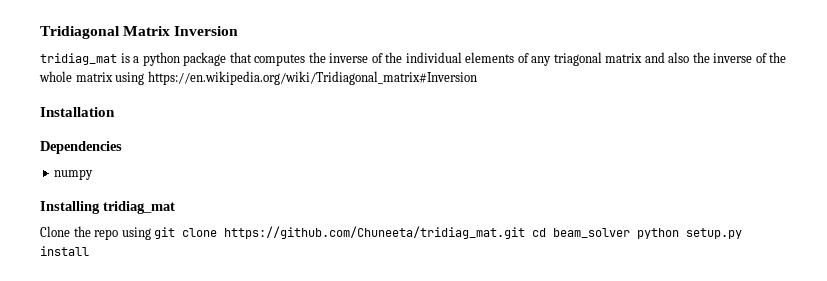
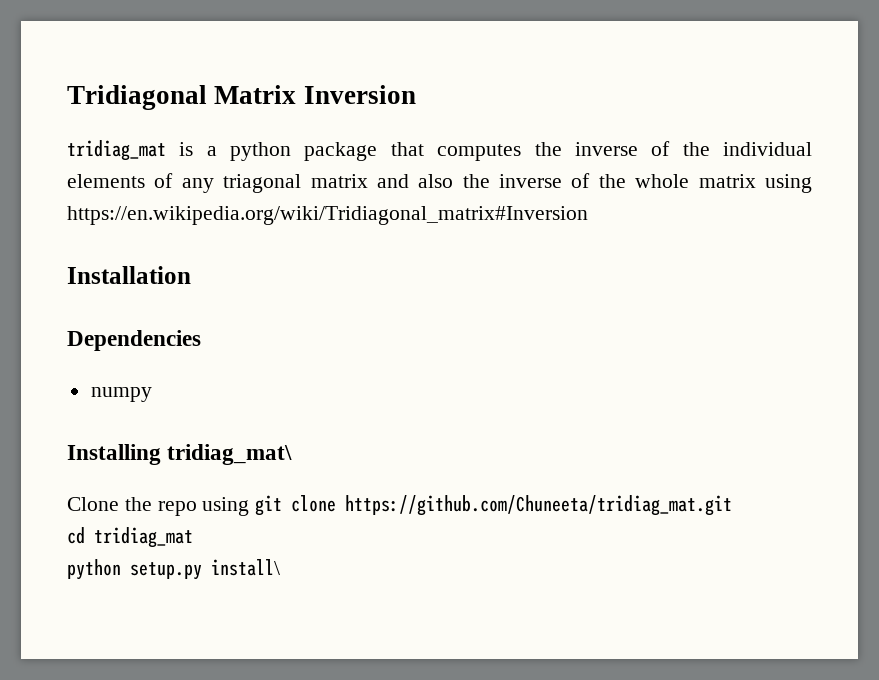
- Installing tridiag_mat
+ Installing tridiag_mat\
- Clone the repo using git clone https://github.com/Chuneeta/tridiag_mat.git cd beam_solver python setup.py install
+ Clone the repo using git clone https://github.com/Chuneeta/tridiag_mat.git
+ cd tridiag_mat
+ python setup.py install\

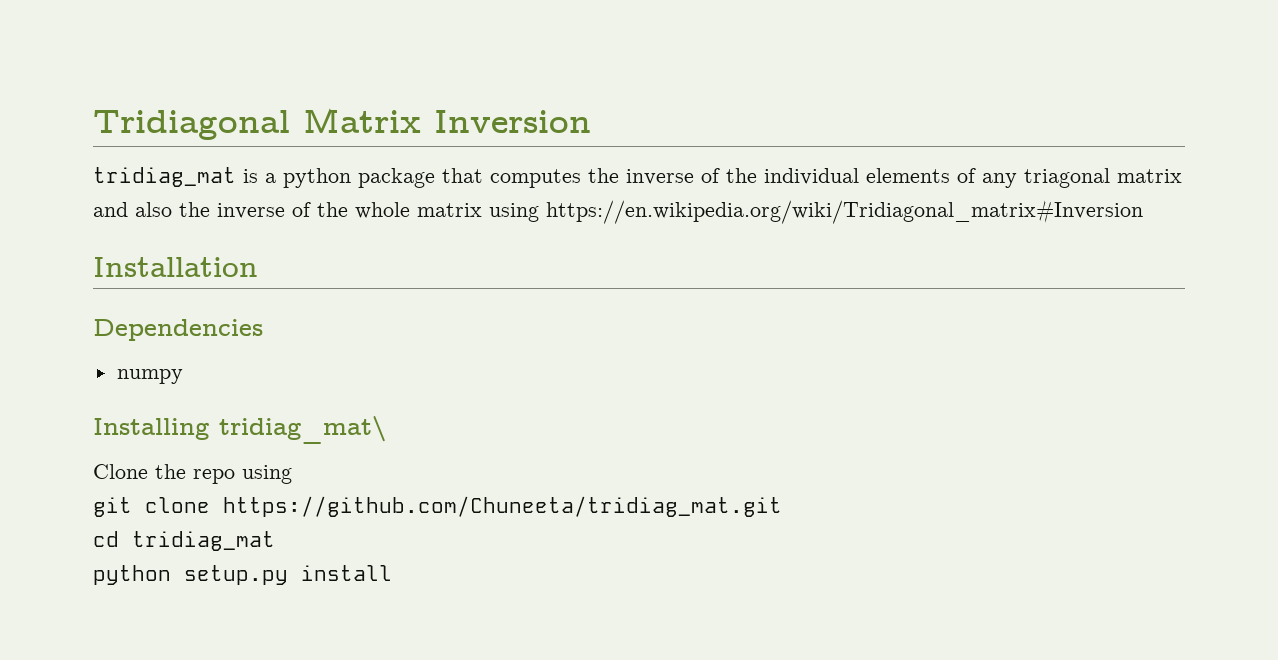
- Clone the repo using git clone https://github.com/Chuneeta/tridiag_mat.git
+ Clone the repo using
+ git clone https://github.com/Chuneeta/tridiag_mat.git
- python setup.py install\
+ python setup.py install

